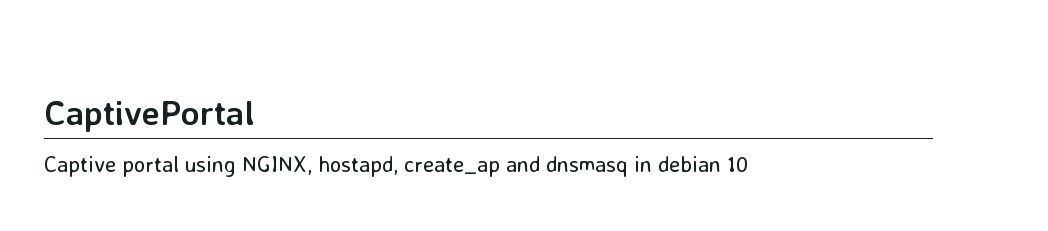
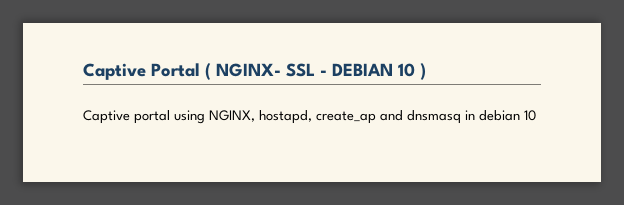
- CaptivePortal
+ Captive Portal ( NGINX- SSL - DEBIAN 10 )

